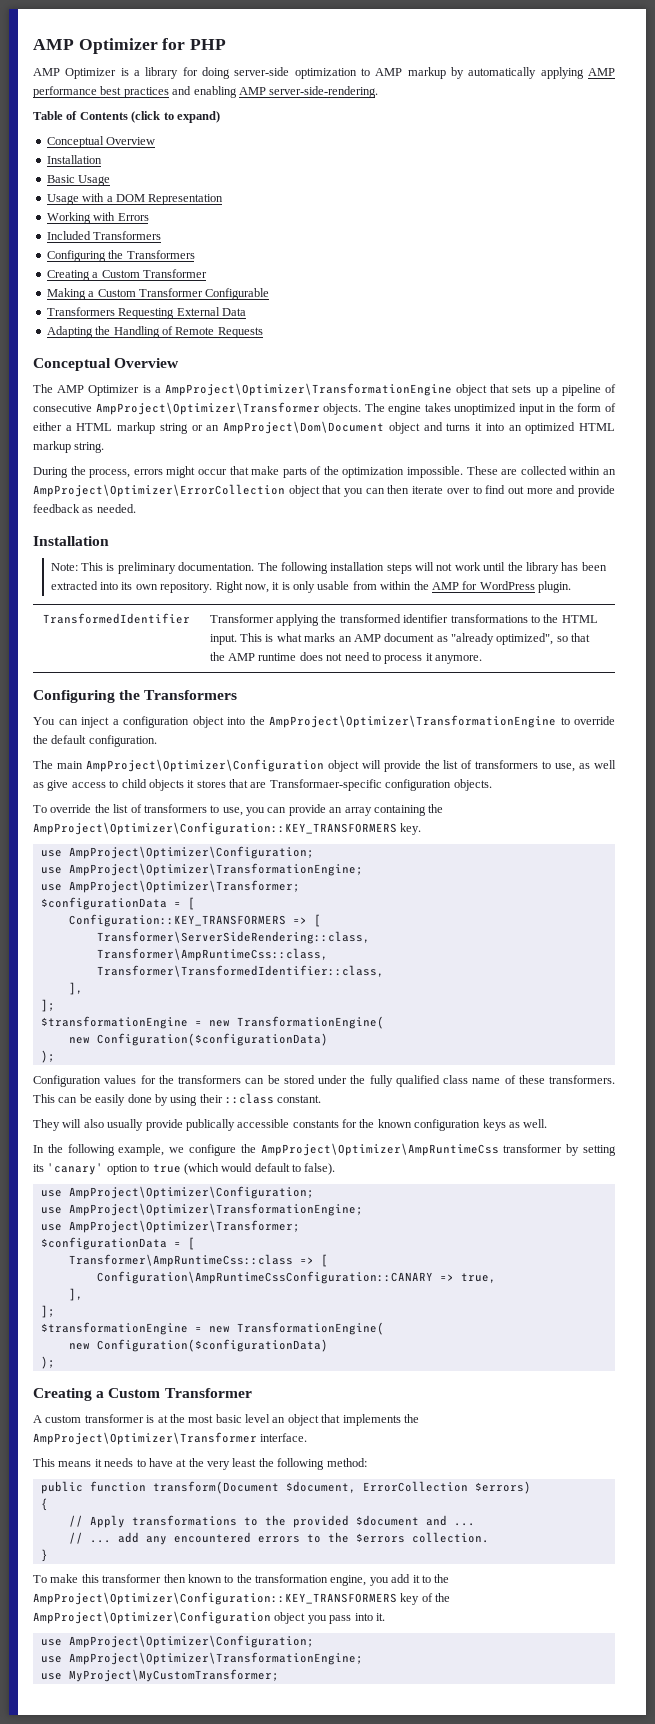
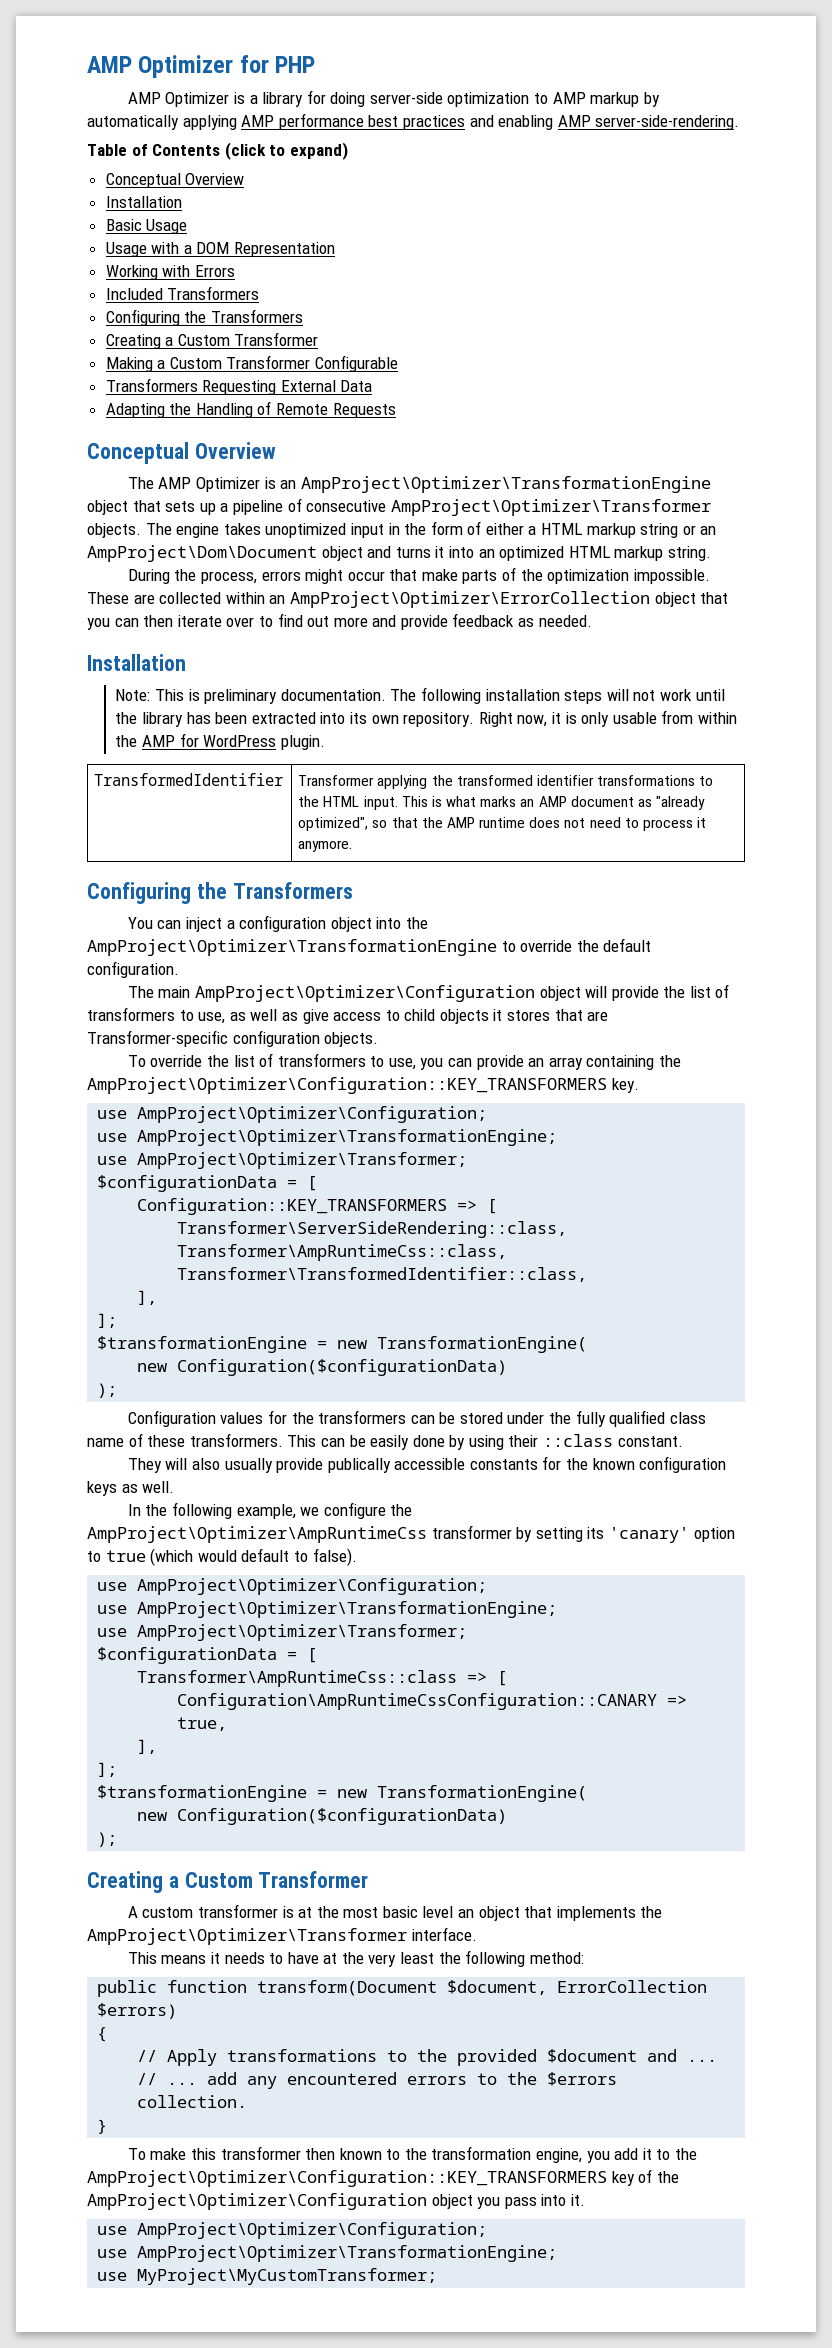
- The AMP Optimizer is a AmpProject\Optimizer\TransformationEngine object that sets up a pipeline of consecutive AmpProject\Optimizer\Transformer objects.
+ The AMP Optimizer is an AmpProject\Optimizer\TransformationEngine object that sets up a pipeline of consecutive AmpProject\Optimizer\Transformer objects.
- The main AmpProject\Optimizer\Configuration object will provide the list of transformers to use, as well as give access to child objects it stores that are Transformaer-specific configuration objects.
+ The main AmpProject\Optimizer\Configuration object will provide the list of transformers to use, as well as give access to child objects it stores that are Transformer-specific configuration objects.

